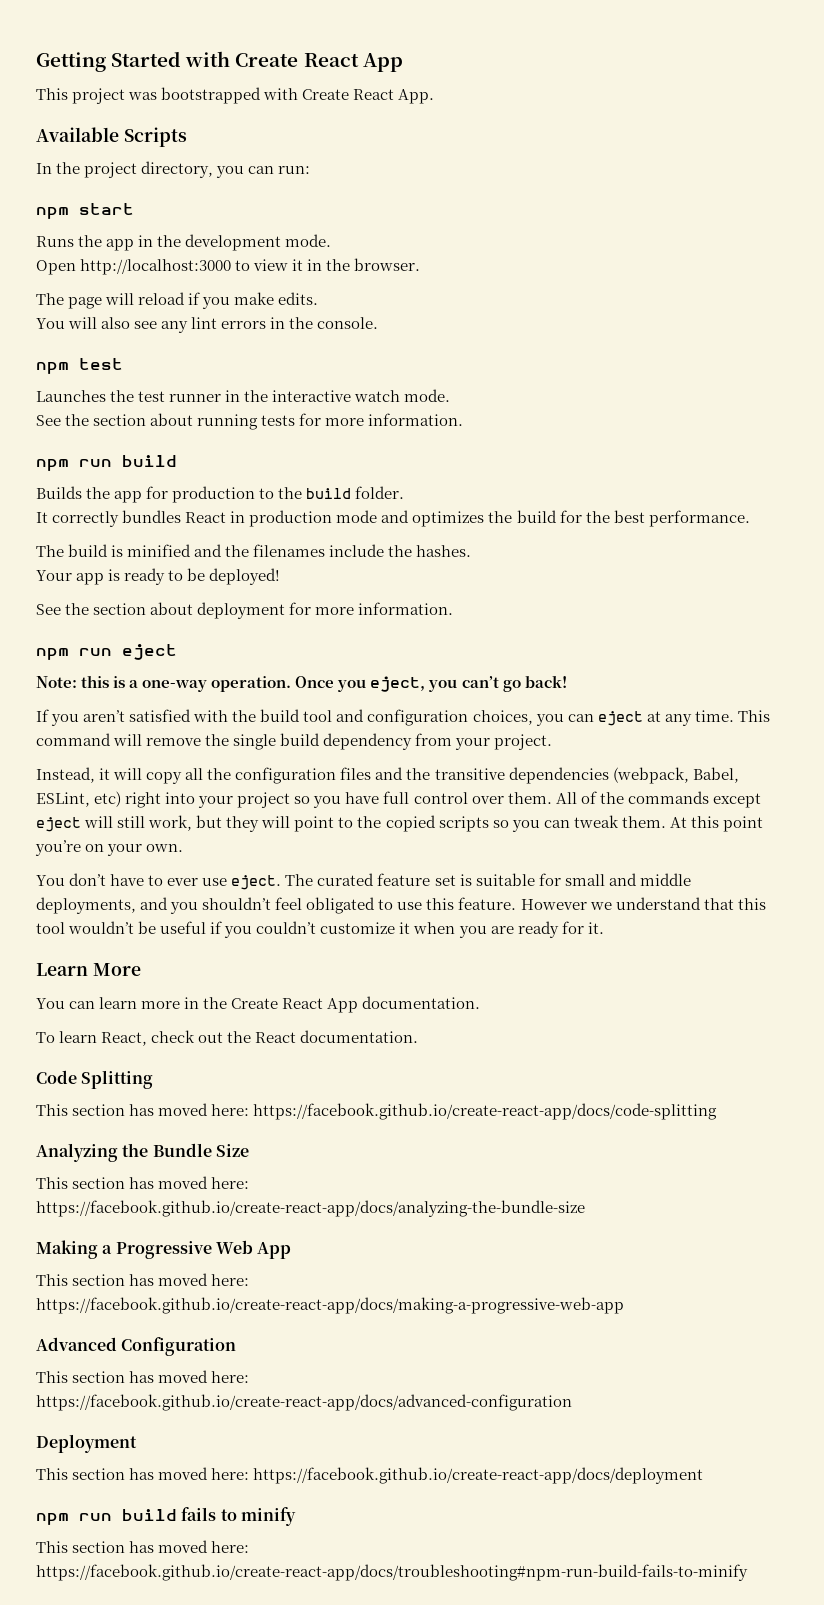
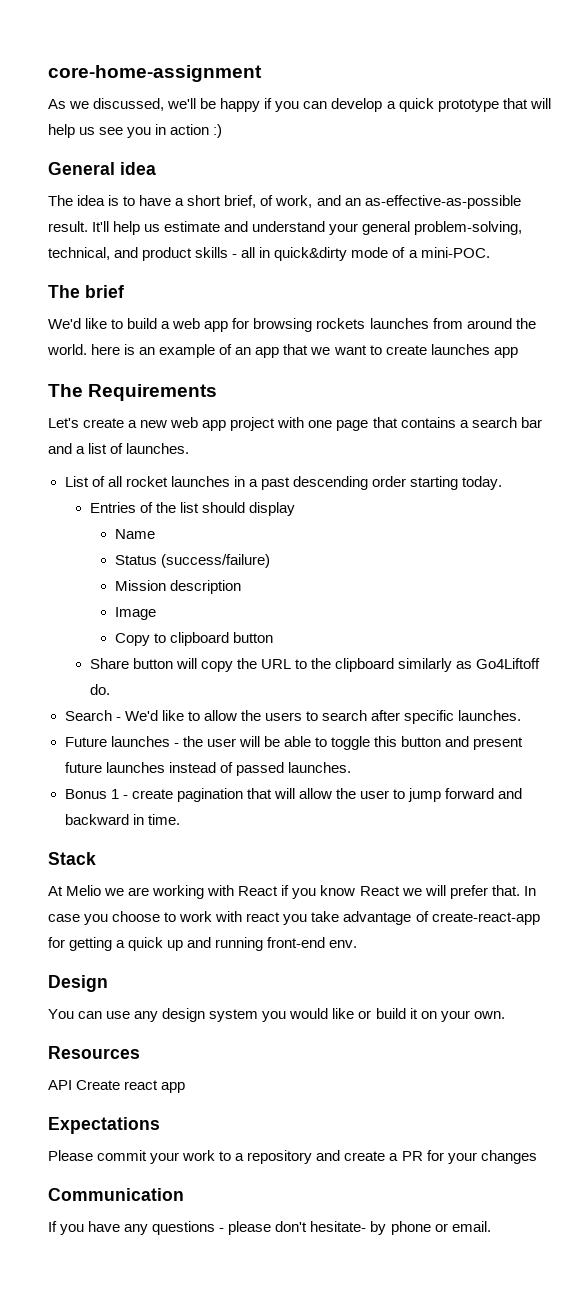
- Getting Started with Create React App
- This project was bootstrapped with Create React App.
- Available Scripts
- In the project directory, you can run:
- npm start
- Runs the app in the development mode.
- Open http://localhost:3000 to view it in the browser.
- The page will reload if you make edits.
- You will also see any lint errors in the console.
- npm test
- Launches the test runner in the interactive watch mode.
- See the section about running tests for more information.
- npm run build
- Builds the app for production to the build folder.
- It correctly bundles React in production mode and optimizes the build for the best performance.
- The build is minified and the filenames include the hashes.
- Your app is ready to be deployed!
- See the section about deployment for more information.
- npm run eject
- Note: this is a one-way operation. Once you eject, you can’t go back!
- If you aren’t satisfied with the build tool and configuration choices, you can eject at any time. This command will remove the single build dependency from your project.
- Instead, it will copy all the configuration files and the transitive dependencies (webpack, Babel, ESLint, etc) right into your project so you have full control over them. All of the commands except eject will still work, but they will point to the copied scripts so you can tweak them. At this point you’re on your own.
- You don’t have to ever use eject. The curated feature set is suitable for small and middle deployments, and you shouldn’t feel obligated to use this feature. However we understand that this tool wouldn’t be useful if you couldn’t customize it when you are ready for it.
- Learn More
- You can learn more in the Create React App documentation.
- To learn React, check out the React documentation.
- Code Splitting
- This section has moved here: https://facebook.github.io/create-react-app/docs/code-splitting
- Analyzing the Bundle Size
- This section has moved here: https://facebook.github.io/create-react-app/docs/analyzing-the-bundle-size
- Making a Progressive Web App
- This section has moved here: https://facebook.github.io/create-react-app/docs/making-a-progressive-web-app
- Advanced Configuration
- This section has moved here: https://facebook.github.io/create-react-app/docs/advanced-configuration
- Deployment
- This section has moved here: https://facebook.github.io/create-react-app/docs/deployment
- npm run build fails to minify
- This section has moved here: https://facebook.github.io/create-react-app/docs/troubleshooting#npm-run-build-fails-to-minify
+ core-home-assignment
+ As we discussed, we'll be happy if you can develop a quick prototype that will help us see you in action :)
+ General idea
+ The idea is to have a short brief, of work, and an as-effective-as-possible result. It'll help us estimate and understand your general problem-solving, technical, and product skills - all in quick&dirty mode of a mini-POC.
+ The brief
+ We'd like to build a web app for browsing rockets launches from around the world. here is an example of an app that we want to create launches app
+ The Requirements
+ Let's create a new web app project with one page that contains a search bar and a list of launches.
+ List of all rocket launches in a past descending order starting today.
+ Entries of the list should display
+ Name
+ Status (success/failure)
+ Mission description
+ Image
+ Copy to clipboard button
+ Share button will copy the URL to the clipboard similarly as Go4Liftoff do.
+ Search - We'd like to allow the users to search after specific launches.
+ Future launches - the user will be able to toggle this button and present future launches instead of passed launches.
+ Bonus 1 - create pagination that will allow the user to jump forward and backward in time.
+ Stack
+ At Melio we are working with React if you know React we will prefer that. In case you choose to work with react you take advantage of create-react-app for getting a quick up and running front-end env.
+ Design
+ You can use any design system you would like or build it on your own.
+ Resources
+ API Create react app
+ Expectations
+ Please commit your work to a repository and create a PR for your changes
+ Communication
+ If you have any questions - please don't hesitate- by phone or email.

